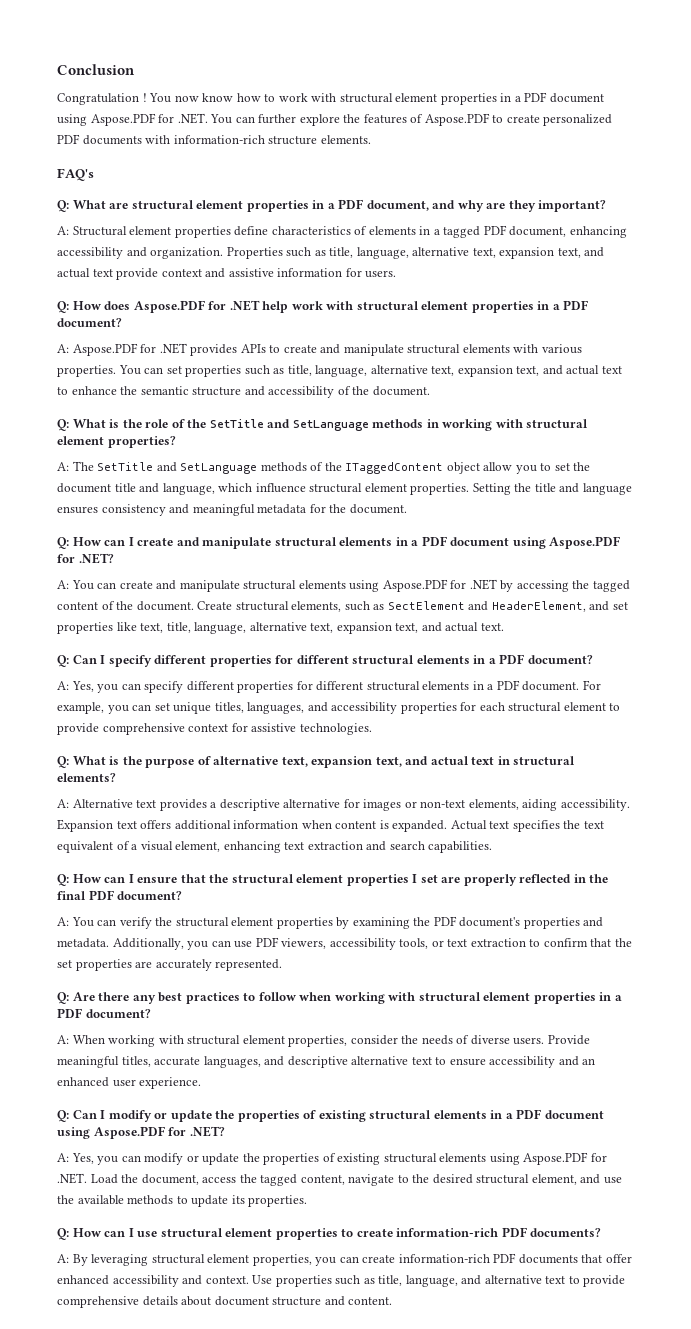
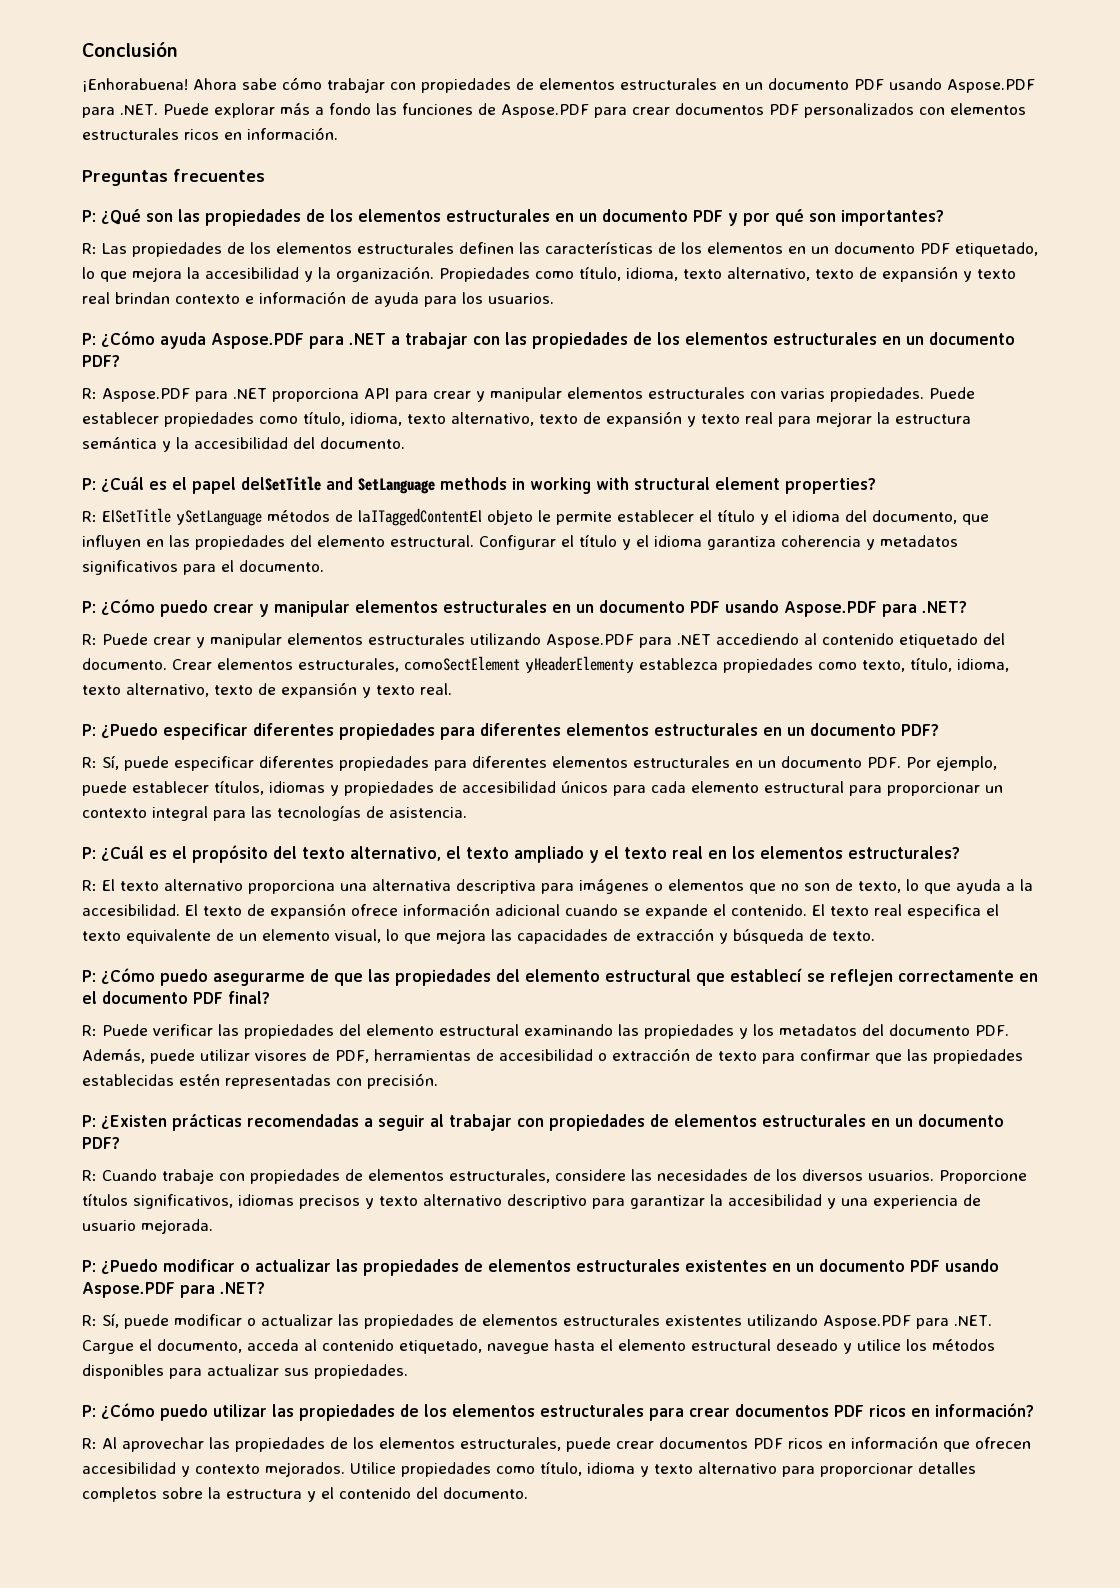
- Conclusion
- Congratulation ! You now know how to work with structural element properties in a PDF document using Aspose.PDF for .NET. You can further explore the features of Aspose.PDF to create personalized PDF documents with information-rich structure elements.
- FAQ's
- Q: What are structural element properties in a PDF document, and why are they important?
- A: Structural element properties define characteristics of elements in a tagged PDF document, enhancing accessibility and organization. Properties such as title, language, alternative text, expansion text, and actual text provide context and assistive information for users.
- Q: How does Aspose.PDF for .NET help work with structural element properties in a PDF document?
- A: Aspose.PDF for .NET provides APIs to create and manipulate structural elements with various properties. You can set properties such as title, language, alternative text, expansion text, and actual text to enhance the semantic structure and accessibility of the document.
- Q: What is the role of the SetTitle and SetLanguage methods in working with structural element properties?
+ Conclusión
+ ¡Enhorabuena! Ahora sabe cómo trabajar con propiedades de elementos estructurales en un documento PDF usando Aspose.PDF para .NET. Puede explorar más a fondo las funciones de Aspose.PDF para crear documentos PDF personalizados con elementos estructurales ricos en información.
+ Preguntas frecuentes
+ P: ¿Qué son las propiedades de los elementos estructurales en un documento PDF y por qué son importantes?
+ R: Las propiedades de los elementos estructurales definen las características de los elementos en un documento PDF etiquetado, lo que mejora la accesibilidad y la organización. Propiedades como título, idioma, texto alternativo, texto de expansión y texto real brindan contexto e información de ayuda para los usuarios.
+ P: ¿Cómo ayuda Aspose.PDF para .NET a trabajar con las propiedades de los elementos estructurales en un documento PDF?
+ R: Aspose.PDF para .NET proporciona API para crear y manipular elementos estructurales con varias propiedades. Puede establecer propiedades como título, idioma, texto alternativo, texto de expansión y texto real para mejorar la estructura semántica y la accesibilidad del documento.
+ P: ¿Cuál es el papel delSetTitle and SetLanguage methods in working with structural element properties?
- A: The SetTitle and SetLanguage methods of the ITaggedContent object allow you to set the document title and language, which influence structural element properties. Setting the title and language ensures consistency and meaningful metadata for the document.
- Q: How can I create and manipulate structural elements in a PDF document using Aspose.PDF for .NET?
- A: You can create and manipulate structural elements using Aspose.PDF for .NET by accessing the tagged content of the document. Create structural elements, such as SectElement and HeaderElement, and set properties like text, title, language, alternative text, expansion text, and actual text.
- Q: Can I specify different properties for different structural elements in a PDF document?
- A: Yes, you can specify different properties for different structural elements in a PDF document. For example, you can set unique titles, languages, and accessibility properties for each structural element to provide comprehensive context for assistive technologies.
- Q: What is the purpose of alternative text, expansion text, and actual text in structural elements?
- A: Alternative text provides a descriptive alternative for images or non-text elements, aiding accessibility. Expansion text offers additional information when content is expanded. Actual text specifies the text equivalent of a visual element, enhancing text extraction and search capabilities.
- Q: How can I ensure that the structural element properties I set are properly reflected in the final PDF document?
- A: You can verify the structural element properties by examining the PDF document's properties and metadata. Additionally, you can use PDF viewers, accessibility tools, or text extraction to confirm that the set properties are accurately represented.
- Q: Are there any best practices to follow when working with structural element properties in a PDF document?
- A: When working with structural element properties, consider the needs of diverse users. Provide meaningful titles, accurate languages, and descriptive alternative text to ensure accessibility and an enhanced user experience.
- Q: Can I modify or update the properties of existing structural elements in a PDF document using Aspose.PDF for .NET?
- A: Yes, you can modify or update the properties of existing structural elements using Aspose.PDF for .NET. Load the document, access the tagged content, navigate to the desired structural element, and use the available methods to update its properties.
- Q: How can I use structural element properties to create information-rich PDF documents?
- A: By leveraging structural element properties, you can create information-rich PDF documents that offer enhanced accessibility and context. Use properties such as title, language, and alternative text to provide comprehensive details about document structure and content.
+ R: ElSetTitle ySetLanguage métodos de laITaggedContentEl objeto le permite establecer el título y el idioma del documento, que influyen en las propiedades del elemento estructural. Configurar el título y el idioma garantiza coherencia y metadatos significativos para el documento.
+ P: ¿Cómo puedo crear y manipular elementos estructurales en un documento PDF usando Aspose.PDF para .NET?
+ R: Puede crear y manipular elementos estructurales utilizando Aspose.PDF para .NET accediendo al contenido etiquetado del documento. Crear elementos estructurales, comoSectElement yHeaderElementy establezca propiedades como texto, título, idioma, texto alternativo, texto de expansión y texto real.
+ P: ¿Puedo especificar diferentes propiedades para diferentes elementos estructurales en un documento PDF?
+ R: Sí, puede especificar diferentes propiedades para diferentes elementos estructurales en un documento PDF. Por ejemplo, puede establecer títulos, idiomas y propiedades de accesibilidad únicos para cada elemento estructural para proporcionar un contexto integral para las tecnologías de asistencia.
+ P: ¿Cuál es el propósito del texto alternativo, el texto ampliado y el texto real en los elementos estructurales?
+ R: El texto alternativo proporciona una alternativa descriptiva para imágenes o elementos que no son de texto, lo que ayuda a la accesibilidad. El texto de expansión ofrece información adicional cuando se expande el contenido. El texto real especifica el texto equivalente de un elemento visual, lo que mejora las capacidades de extracción y búsqueda de texto.
+ P: ¿Cómo puedo asegurarme de que las propiedades del elemento estructural que establecí se reflejen correctamente en el documento PDF final?
+ R: Puede verificar las propiedades del elemento estructural examinando las propiedades y los metadatos del documento PDF. Además, puede utilizar visores de PDF, herramientas de accesibilidad o extracción de texto para confirmar que las propiedades establecidas estén representadas con precisión.
+ P: ¿Existen prácticas recomendadas a seguir al trabajar con propiedades de elementos estructurales en un documento PDF?
+ R: Cuando trabaje con propiedades de elementos estructurales, considere las necesidades de los diversos usuarios. Proporcione títulos significativos, idiomas precisos y texto alternativo descriptivo para garantizar la accesibilidad y una experiencia de usuario mejorada.
+ P: ¿Puedo modificar o actualizar las propiedades de elementos estructurales existentes en un documento PDF usando Aspose.PDF para .NET?
+ R: Sí, puede modificar o actualizar las propiedades de elementos estructurales existentes utilizando Aspose.PDF para .NET. Cargue el documento, acceda al contenido etiquetado, navegue hasta el elemento estructural deseado y utilice los métodos disponibles para actualizar sus propiedades.
+ P: ¿Cómo puedo utilizar las propiedades de los elementos estructurales para crear documentos PDF ricos en información?
+ R: Al aprovechar las propiedades de los elementos estructurales, puede crear documentos PDF ricos en información que ofrecen accesibilidad y contexto mejorados. Utilice propiedades como título, idioma y texto alternativo para proporcionar detalles completos sobre la estructura y el contenido del documento.

